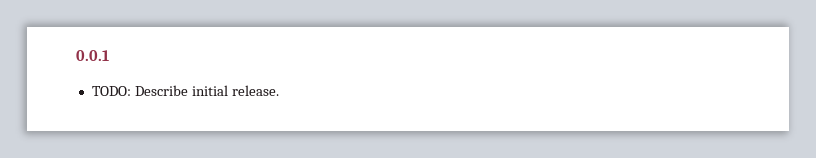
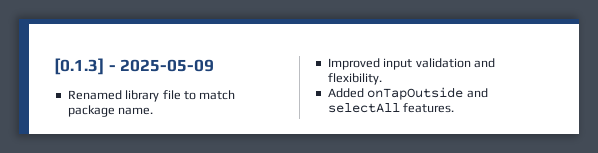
- 0.0.1
- TODO: Describe initial release.
+ [0.1.3] - 2025-05-09
+ Renamed library file to match package name.
+ Improved input validation and flexibility.
+ Added onTapOutside and selectAll features.

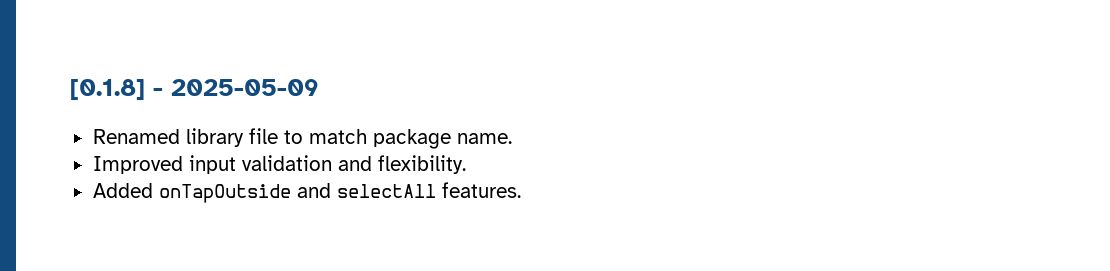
- [0.1.3] - 2025-05-09
+ [0.1.8] - 2025-05-09

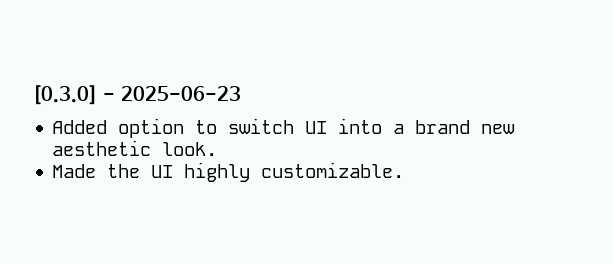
- [0.1.8] - 2025-05-09
- Renamed library file to match package name.
- Improved input validation and flexibility.
- Added onTapOutside and selectAll features.
+ [0.3.0] - 2025-06-23
+ Added option to switch UI into a brand new aesthetic look.
+ Made the UI highly customizable.

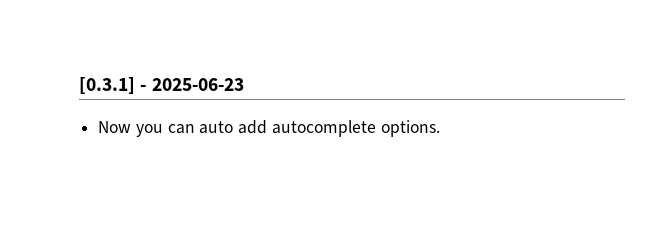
- [0.3.0] - 2025-06-23
+ [0.3.1] - 2025-06-23
- Added option to switch UI into a brand new aesthetic look.
- Made the UI highly customizable.
+ Now you can auto add autocomplete options.

